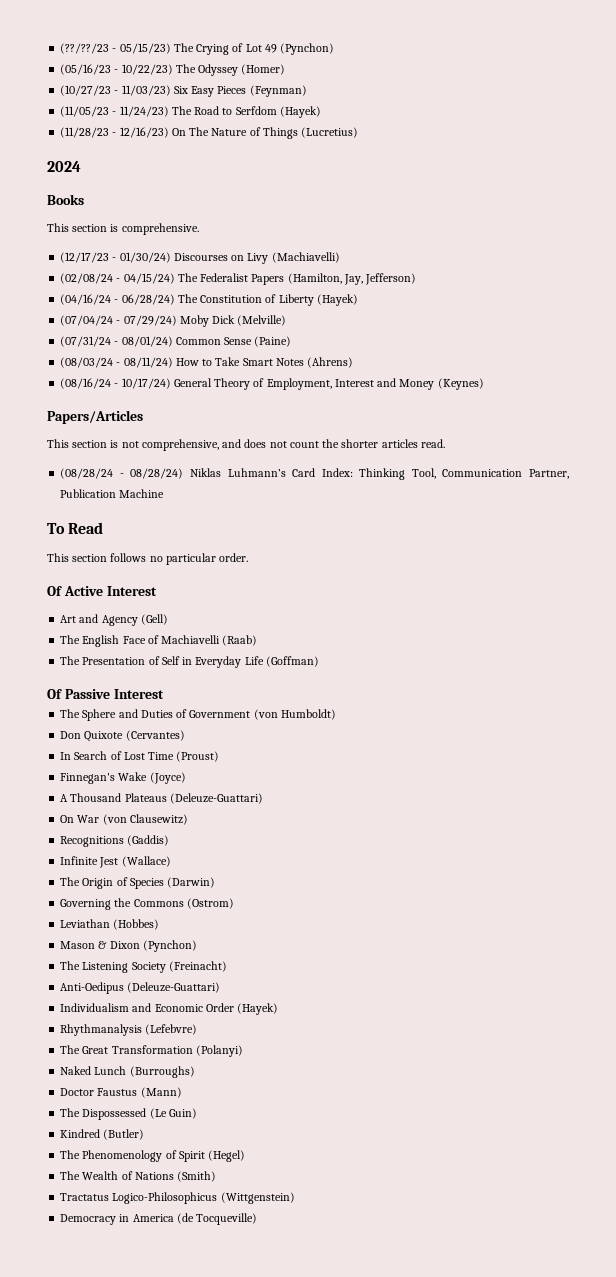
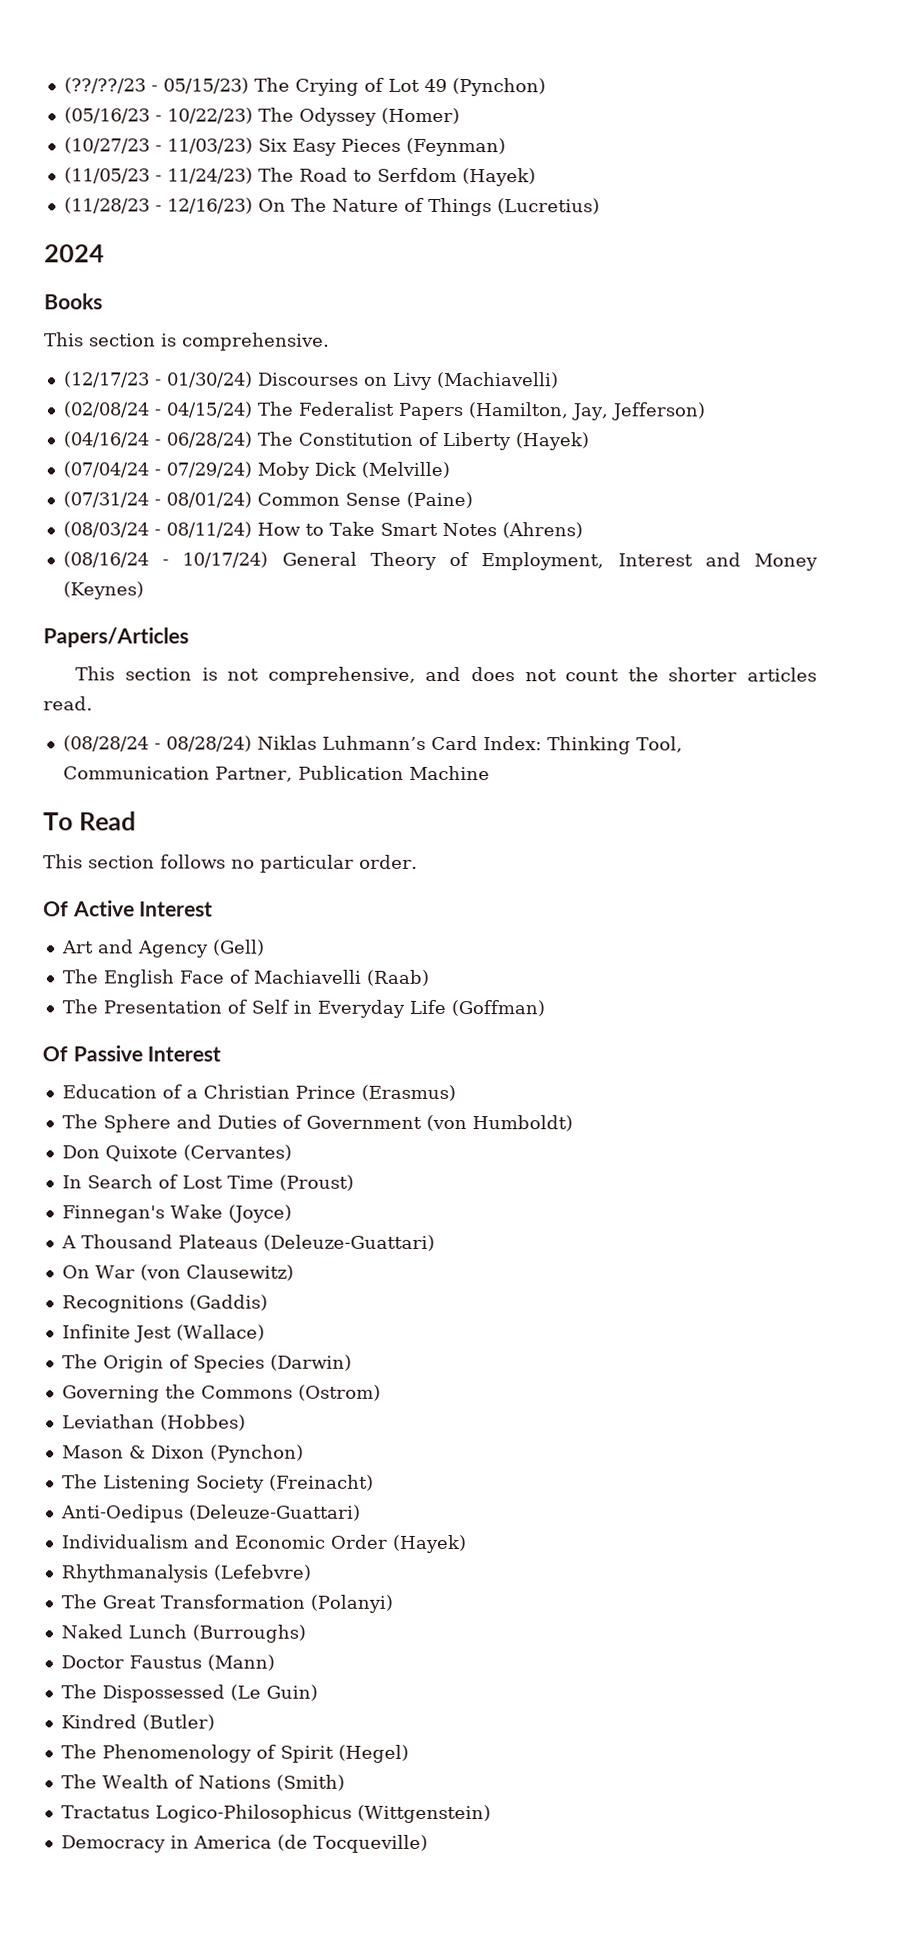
+ Education of a Christian Prince (Erasmus)

